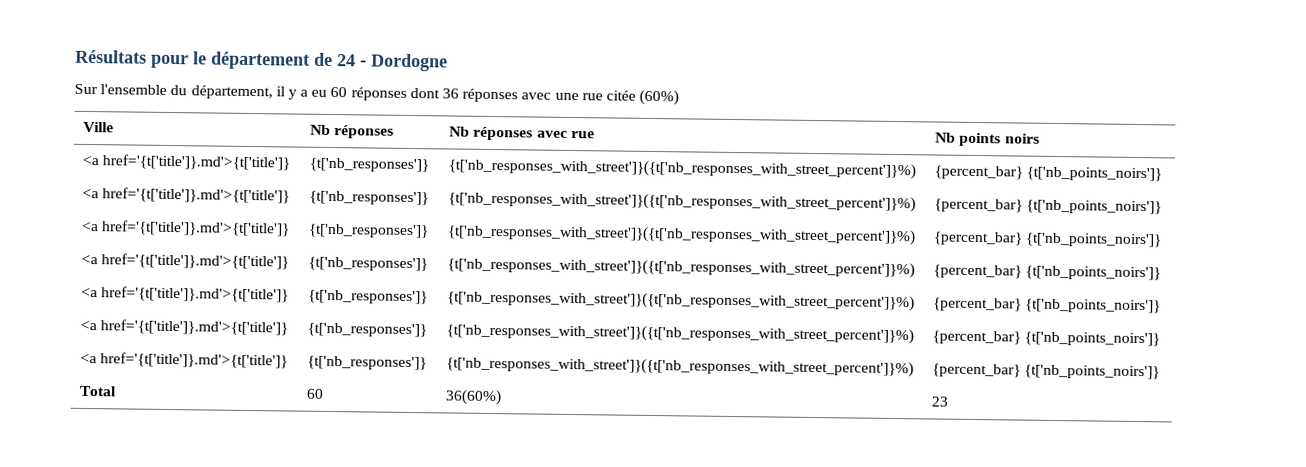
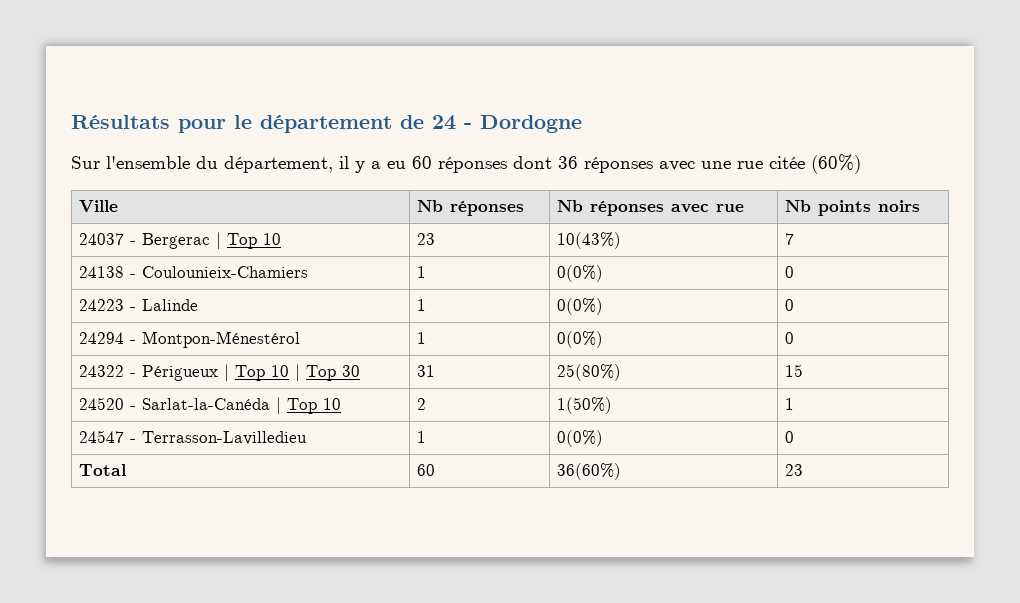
  Ville | Nb réponses | Nb réponses avec rue | Nb points noirs
- <a href='{t['title']}.md'>{t['title']} | {t['nb_responses']} | {t['nb_responses_with_street']}({t['nb_responses_with_street_percent']}%) | {percent_bar} {t['nb_points_noirs']}
- <a href='{t['title']}.md'>{t['title']} | {t['nb_responses']} | {t['nb_responses_with_street']}({t['nb_responses_with_street_percent']}%) | {percent_bar} {t['nb_points_noirs']}
- <a href='{t['title']}.md'>{t['title']} | {t['nb_responses']} | {t['nb_responses_with_street']}({t['nb_responses_with_street_percent']}%) | {percent_bar} {t['nb_points_noirs']}
- <a href='{t['title']}.md'>{t['title']} | {t['nb_responses']} | {t['nb_responses_with_street']}({t['nb_responses_with_street_percent']}%) | {percent_bar} {t['nb_points_noirs']}
- <a href='{t['title']}.md'>{t['title']} | {t['nb_responses']} | {t['nb_responses_with_street']}({t['nb_responses_with_street_percent']}%) | {percent_bar} {t['nb_points_noirs']}
- <a href='{t['title']}.md'>{t['title']} | {t['nb_responses']} | {t['nb_responses_with_street']}({t['nb_responses_with_street_percent']}%) | {percent_bar} {t['nb_points_noirs']}
- <a href='{t['title']}.md'>{t['title']} | {t['nb_responses']} | {t['nb_responses_with_street']}({t['nb_responses_with_street_percent']}%) | {percent_bar} {t['nb_points_noirs']}
+ 24037 - Bergerac | Top 10 | 23 | 10(43%) | 7
+ 24138 - Coulounieix-Chamiers | 1 | 0(0%) | 0
+ 24223 - Lalinde | 1 | 0(0%) | 0
+ 24294 - Montpon-Ménestérol | 1 | 0(0%) | 0
+ 24322 - Périgueux | Top 10 | Top 30 | 31 | 25(80%) | 15
+ 24520 - Sarlat-la-Canéda | Top 10 | 2 | 1(50%) | 1
+ 24547 - Terrasson-Lavilledieu | 1 | 0(0%) | 0

